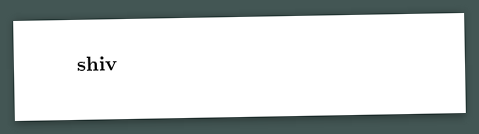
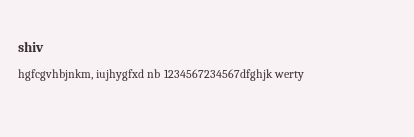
+ hgfcgvhbjnkm, iujhygfxd nb 1234567234567dfghjk werty

